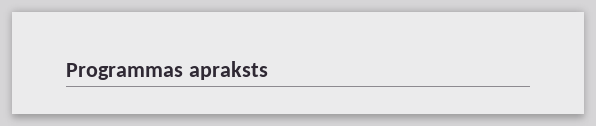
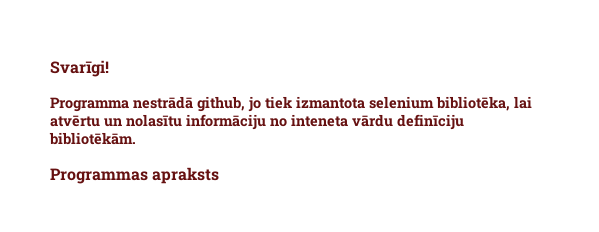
+ Svarīgi!
+ Programma nestrādā github, jo tiek izmantota selenium bibliotēka, lai atvērtu un nolasītu informāciju no inteneta vārdu definīciju bibliotēkām.

